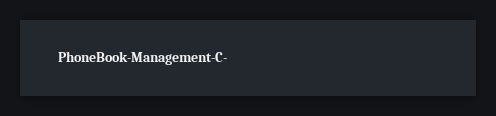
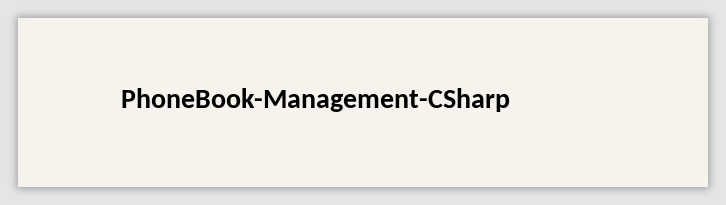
- PhoneBook-Management-C-
+ PhoneBook-Management-CSharp

